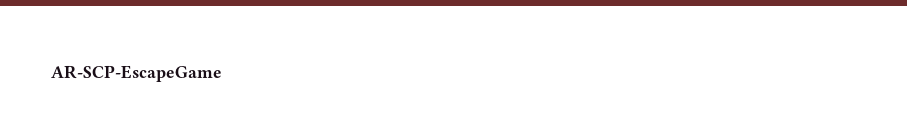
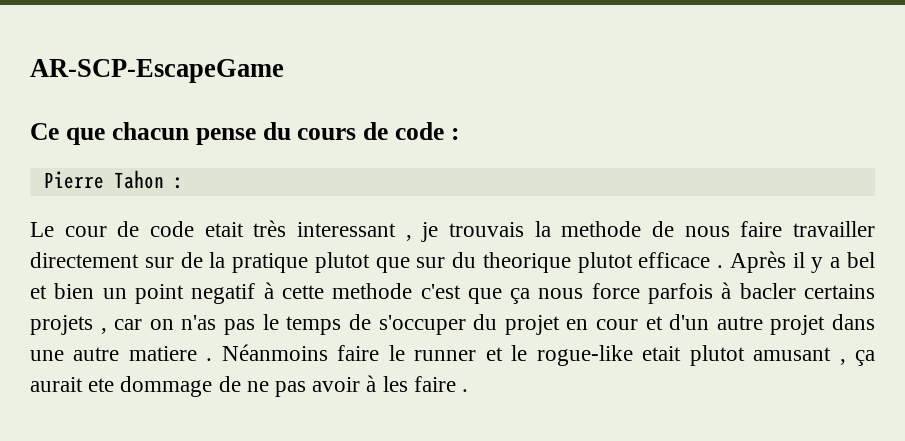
+ Ce que chacun pense du cours de code :
+ Pierre Tahon :
+ Le cour de code etait très interessant , je trouvais la methode de nous faire travailler directement sur de la pratique plutot que sur du theorique plutot efficace . Après il y a bel et bien un point negatif à cette methode c'est que ça nous force parfois à bacler certains projets , car on n'as pas le temps de s'occuper du projet en cour et d'un autre projet dans une autre matiere . Néanmoins faire le runner et le rogue-like etait plutot amusant , ça aurait ete dommage de ne pas avoir à les faire .

